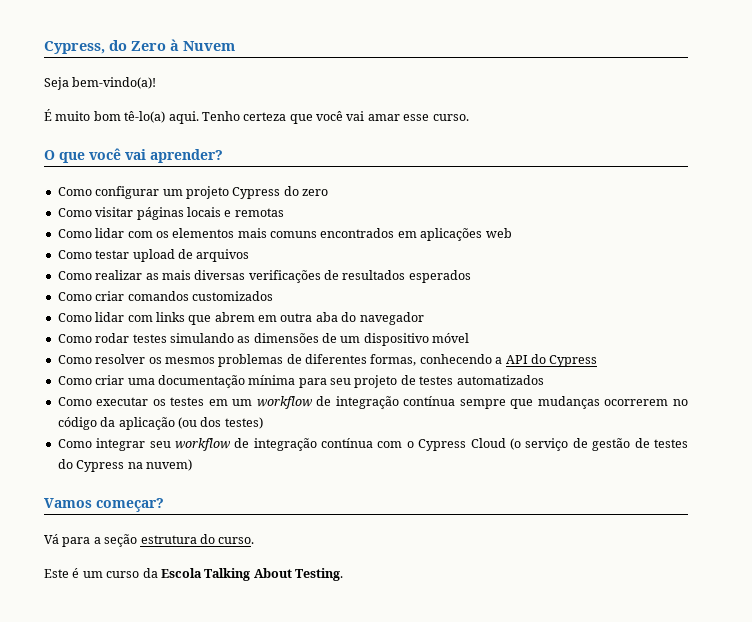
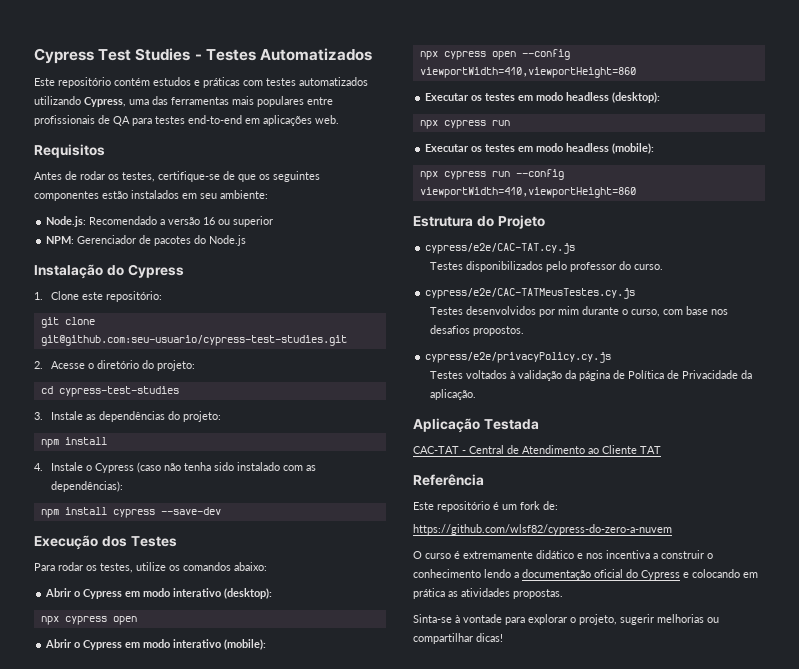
- Cypress, do Zero à Nuvem
- Seja bem-vindo(a)!
- É muito bom tê-lo(a) aqui. Tenho certeza que você vai amar esse curso.
- O que você vai aprender?
- Como configurar um projeto Cypress do zero
- Como visitar páginas locais e remotas
- Como lidar com os elementos mais comuns encontrados em aplicações web
- Como testar upload de arquivos
- Como realizar as mais diversas verificações de resultados esperados
- Como criar comandos customizados
- Como lidar com links que abrem em outra aba do navegador
- Como rodar testes simulando as dimensões de um dispositivo móvel
- Como resolver os mesmos problemas de diferentes formas, conhecendo a API do Cypress
- Como criar uma documentação mínima para seu projeto de testes automatizados
- Como executar os testes em um workflow de integração contínua sempre que mudanças ocorrerem no código da aplicação (ou dos testes)
- Como integrar seu workflow de integração contínua com o Cypress Cloud (o serviço de gestão de testes do Cypress na nuvem)
- Vamos começar?
- Vá para a seção estrutura do curso.
- Este é um curso da Escola Talking About Testing.
+ Cypress Test Studies - Testes Automatizados
+ Este repositório contém estudos e práticas com testes automatizados utilizando Cypress, uma das ferramentas mais populares entre profissionais de QA para testes end-to-end em aplicações web.
+ Requisitos
+ Antes de rodar os testes, certifique-se de que os seguintes componentes estão instalados em seu ambiente:
+ Node.js: Recomendado a versão 16 ou superior
+ NPM: Gerenciador de pacotes do Node.js
+ Instalação do Cypress
+ 1. Clone este repositório:
+ git clone git@github.com:seu-usuario/cypress-test-studies.git
+ 2. Acesse o diretório do projeto:
+ cd cypress-test-studies
+ 3. Instale as dependências do projeto:
+ npm install
+ 4. Instale o Cypress (caso não tenha sido instalado com as dependências):
+ npm install cypress --save-dev
+ Execução dos Testes
+ Para rodar os testes, utilize os comandos abaixo:
+ Abrir o Cypress em modo interativo (desktop):
+ npx cypress open
+ Abrir o Cypress em modo interativo (mobile):
+ npx cypress open --config viewportWidth=410,viewportHeight=860
+ Executar os testes em modo headless (desktop):
+ npx cypress run
+ Executar os testes em modo headless (mobile):
+ npx cypress run --config viewportWidth=410,viewportHeight=860
+ Estrutura do Projeto
+ cypress/e2e/CAC-TAT.cy.js
+ Testes disponibilizados pelo professor do curso.
+ cypress/e2e/CAC-TATMeusTestes.cy.js
+ Testes desenvolvidos por mim durante o curso, com base nos desafios propostos.
+ cypress/e2e/privacyPolicy.cy.js
+ Testes voltados à validação da página de Política de Privacidade da aplicação.
+ Aplicação Testada
+ CAC-TAT - Central de Atendimento ao Cliente TAT
+ Referência
+ Este repositório é um fork de:
+ https://github.com/wlsf82/cypress-do-zero-a-nuvem
+ O curso é extremamente didático e nos incentiva a construir o conhecimento lendo a documentação oficial do Cypress e colocando em prática as atividades propostas.
+ Sinta-se à vontade para explorar o projeto, sugerir melhorias ou compartilhar dicas!

